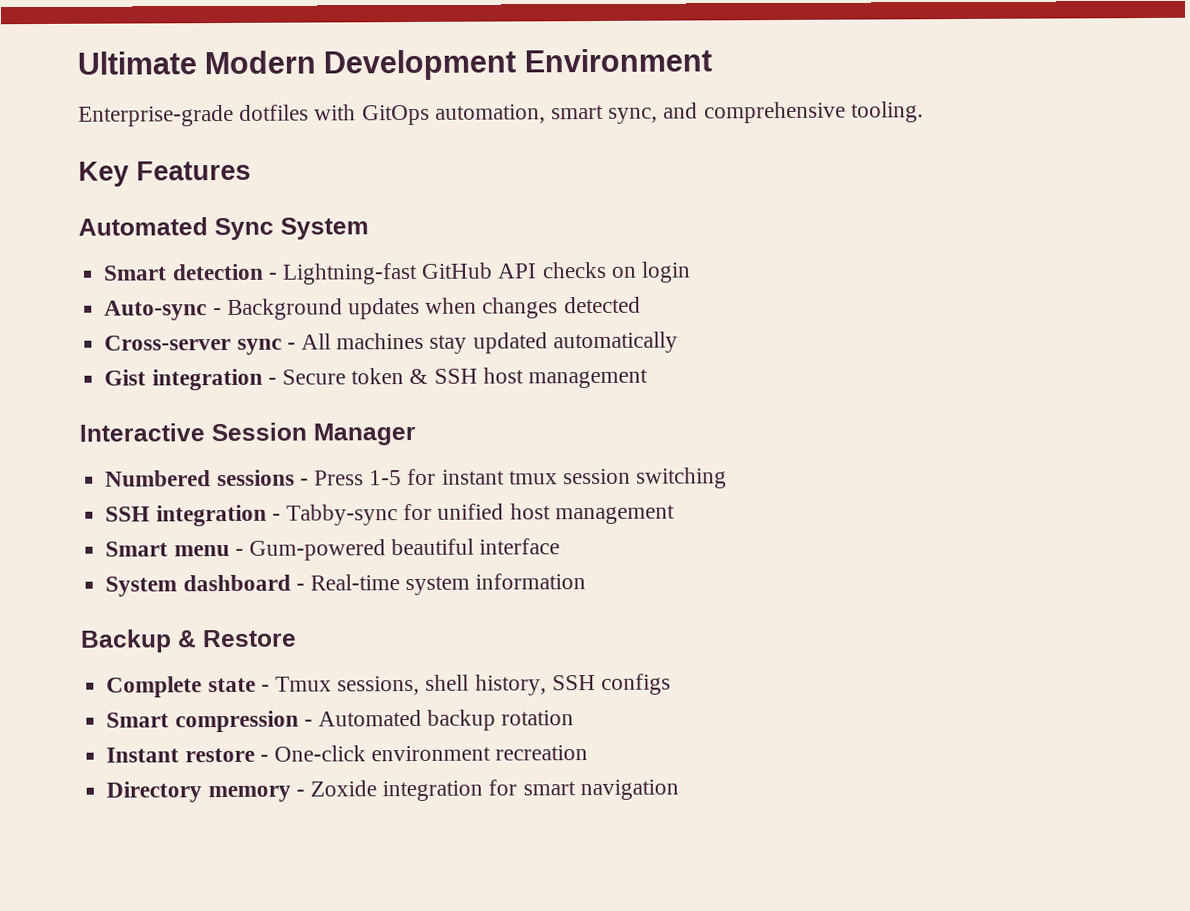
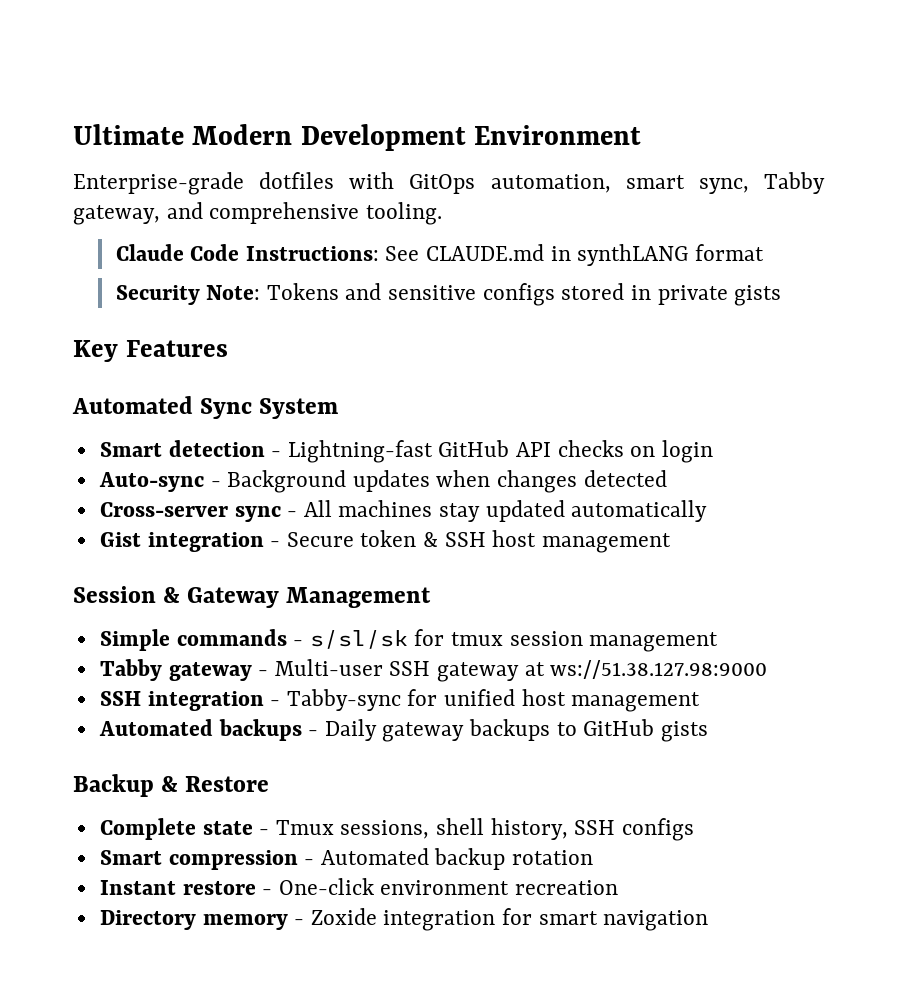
- Enterprise-grade dotfiles with GitOps automation, smart sync, and comprehensive tooling.
+ Enterprise-grade dotfiles with GitOps automation, smart sync, Tabby gateway, and comprehensive tooling.
+ Claude Code Instructions: See CLAUDE.md in synthLANG format
+ Security Note: Tokens and sensitive configs stored in private gists
- Interactive Session Manager
- Numbered sessions - Press 1-5 for instant tmux session switching
+ Session & Gateway Management
+ Simple commands - s/sl/sk for tmux session management
+ Tabby gateway - Multi-user SSH gateway at ws://51.38.127.98:9000
- Smart menu - Gum-powered beautiful interface
- System dashboard - Real-time system information
+ Automated backups - Daily gateway backups to GitHub gists

